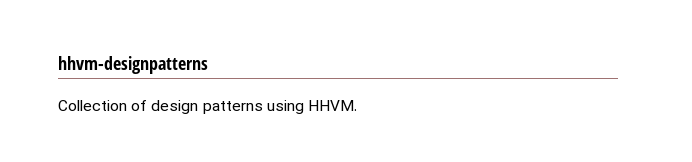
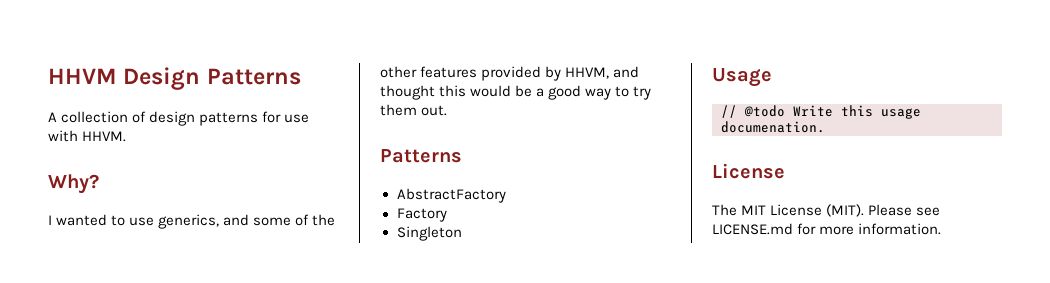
- hhvm-designpatterns
- Collection of design patterns using HHVM.
+ HHVM Design Patterns
+ A collection of design patterns for use with HHVM.
+ Why?
+ I wanted to use generics, and some of the other features provided by HHVM, and thought this would be a good way to try them out.
+ Patterns
+ AbstractFactory
+ Factory
+ Singleton
+ Usage
+ // @todo Write this usage documenation.
+ License
+ The MIT License (MIT). Please see LICENSE.md for more information.

